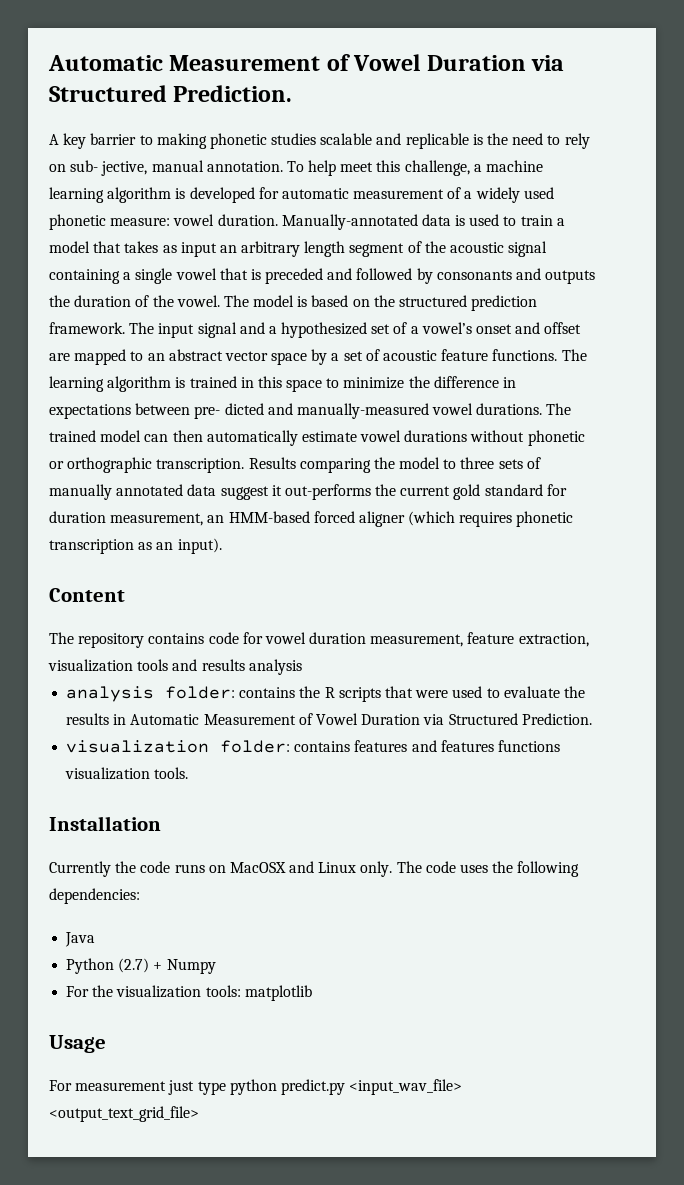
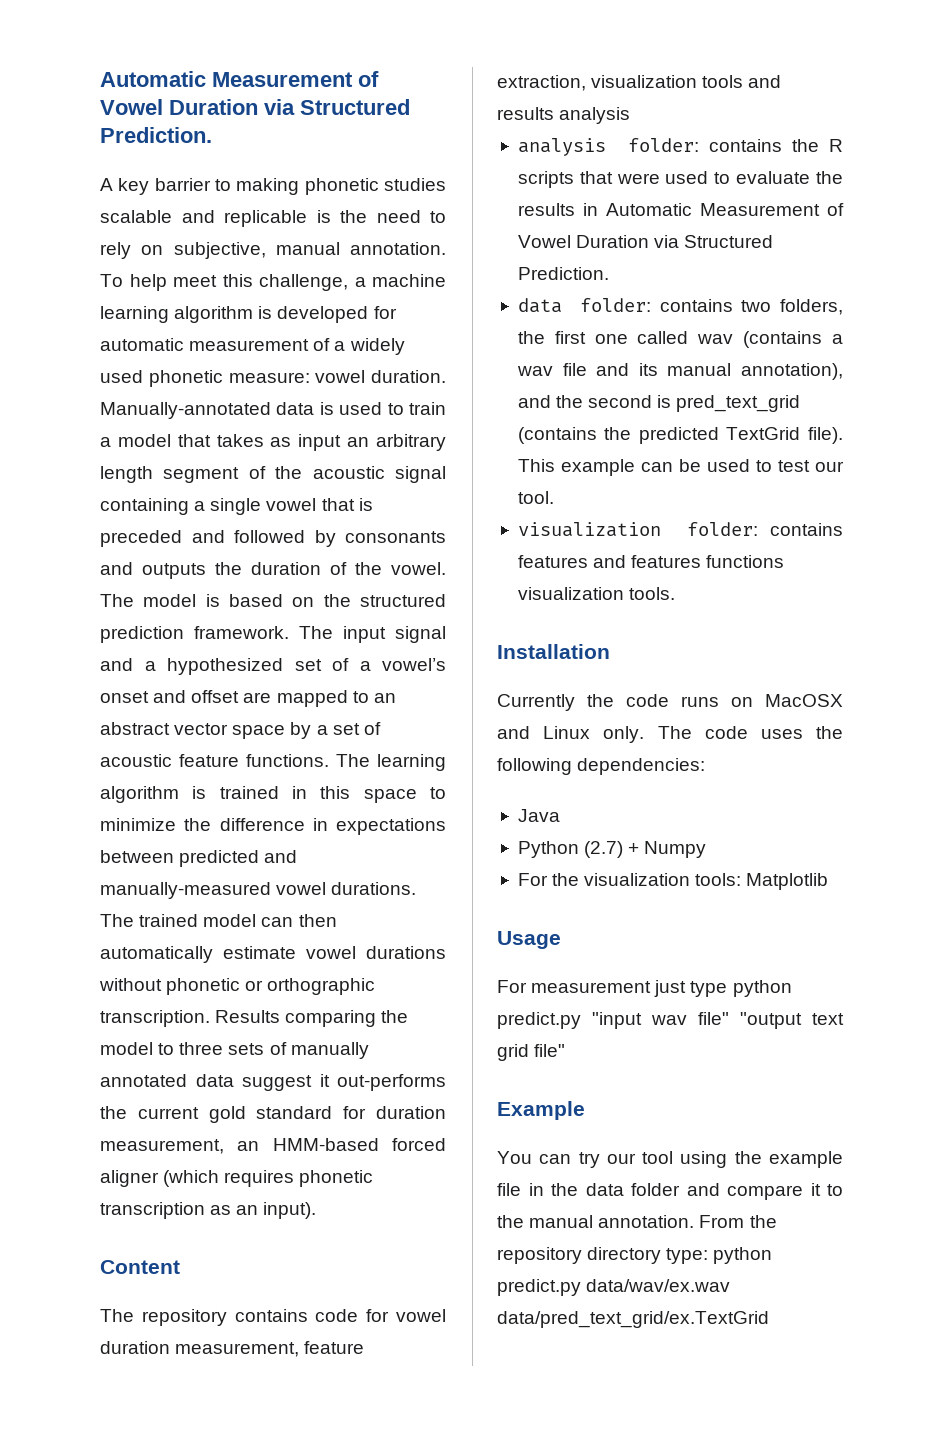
- A key barrier to making phonetic studies scalable and replicable is the need to rely on sub- jective, manual annotation.
+ A key barrier to making phonetic studies scalable and replicable is the need to rely on subjective, manual annotation.
- The learning algorithm is trained in this space to minimize the difference in expectations between pre- dicted and manually-measured vowel durations.
+ The learning algorithm is trained in this space to minimize the difference in expectations between predicted and manually-measured vowel durations.
+ data folder: contains two folders, the first one called wav (contains a wav file and its manual annotation), and the second is pred_text_grid (contains the predicted TextGrid file). This example can be used to test our tool.
- For the visualization tools: matplotlib
+ For the visualization tools: Matplotlib
- For measurement just type python predict.py <input_wav_file> <output_text_grid_file>
+ For measurement just type python predict.py "input wav file" "output text grid file"
+ Example
+ You can try our tool using the example file in the data folder and compare it to the manual annotation. From the repository directory type: python predict.py data/wav/ex.wav data/pred_text_grid/ex.TextGrid

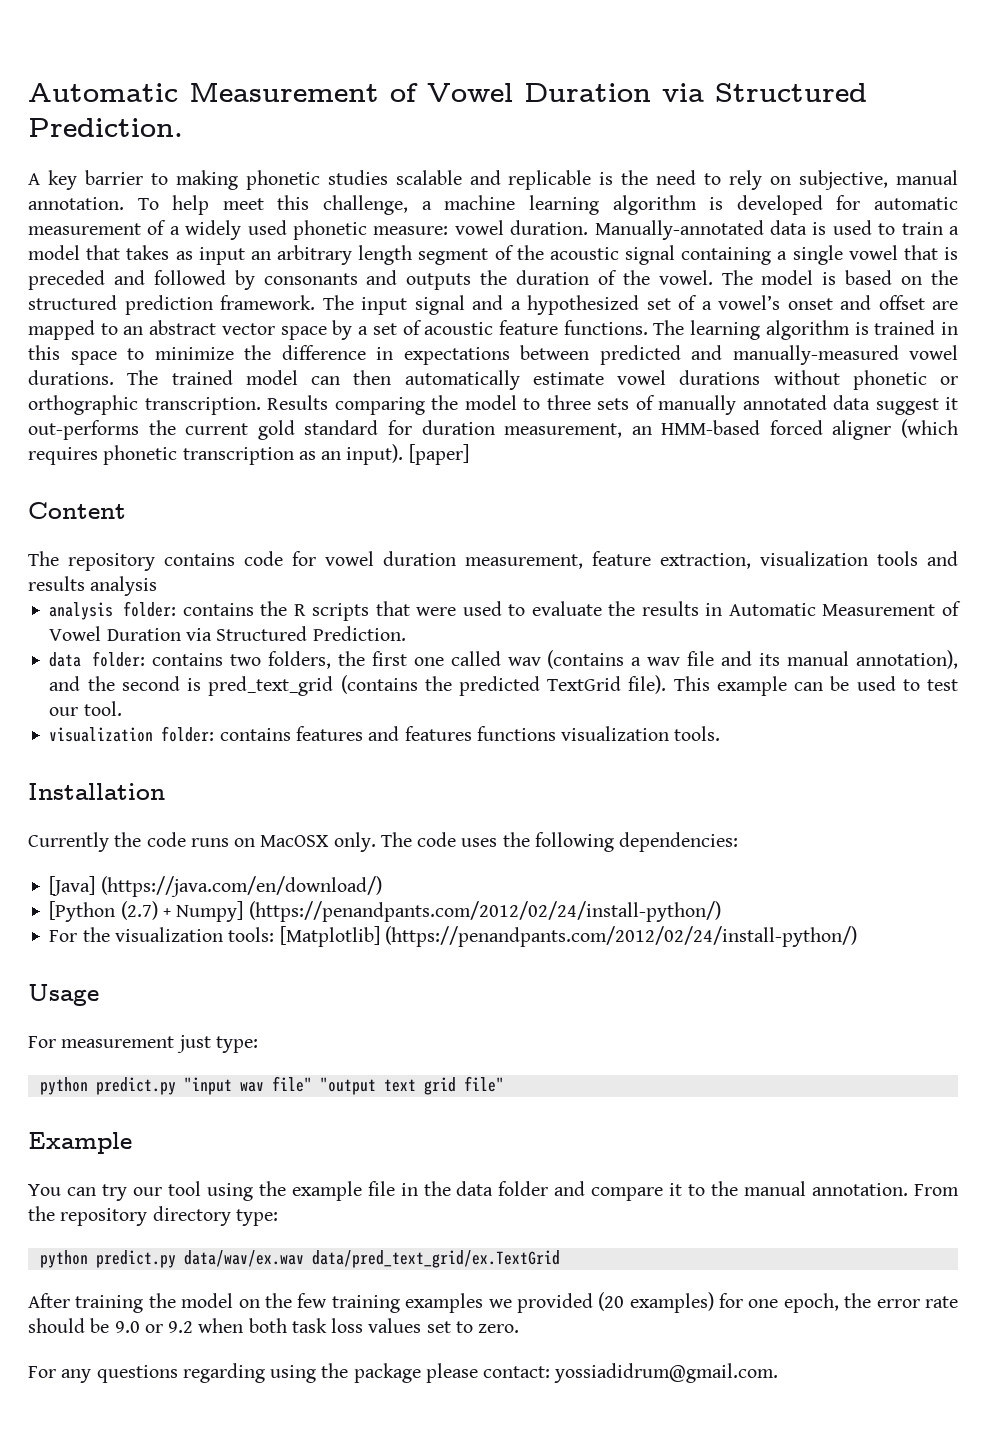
+ [paper]
- Currently the code runs on MacOSX and Linux only.
+ Currently the code runs on MacOSX only.
- Java
- Python (2.7) + Numpy
+ [Java] (https://java.com/en/download/)
+ [Python (2.7) + Numpy] (https://penandpants.com/2012/02/24/install-python/)
- For the visualization tools: Matplotlib
+ For the visualization tools: [Matplotlib] (https://penandpants.com/2012/02/24/install-python/)
- For measurement just type python predict.py "input wav file" "output text grid file"
+ For measurement just type:
+ python predict.py "input wav file" "output text grid file"
- From the repository directory type: python predict.py data/wav/ex.wav data/pred_text_grid/ex.TextGrid
+ From the repository directory type:
+ python predict.py data/wav/ex.wav data/pred_text_grid/ex.TextGrid
+ After training the model on the few training examples we provided (20 examples) for one epoch, the error rate should be 9.0 or 9.2 when both task loss values set to zero.
+ For any questions regarding using the package please contact: yossiadidrum@gmail.com.

